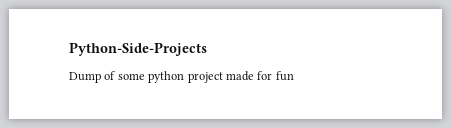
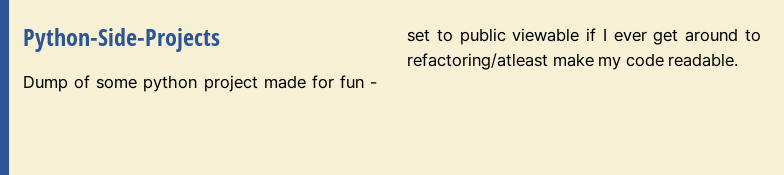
- Dump of some python project made for fun
+ Dump of some python project made for fun - set to public viewable if I ever get around to refactoring/atleast make my code readable.

